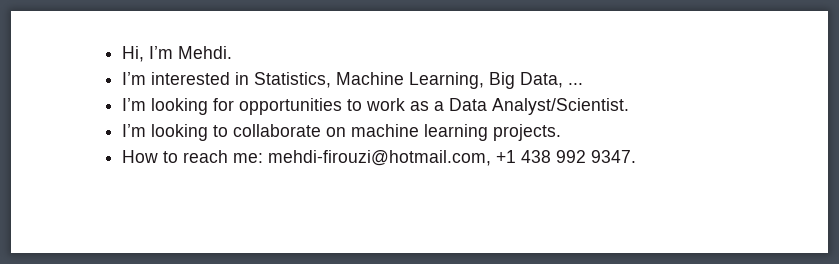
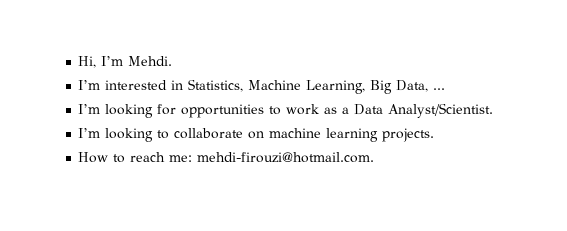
- How to reach me: mehdi-firouzi@hotmail.com, +1 438 992 9347.
+ How to reach me: mehdi-firouzi@hotmail.com.

